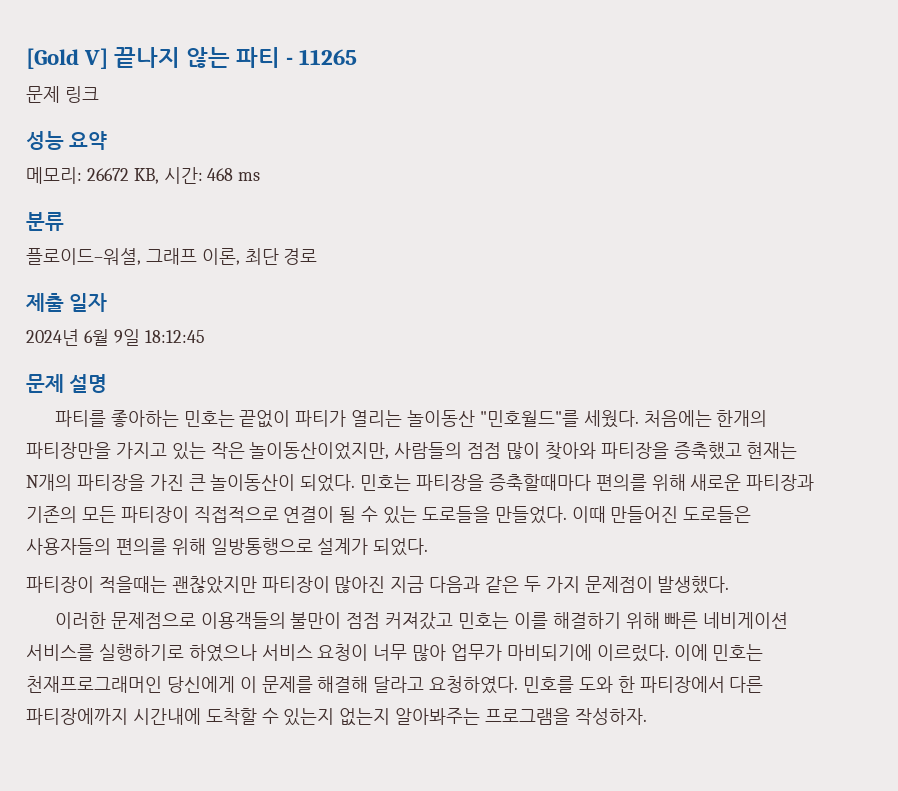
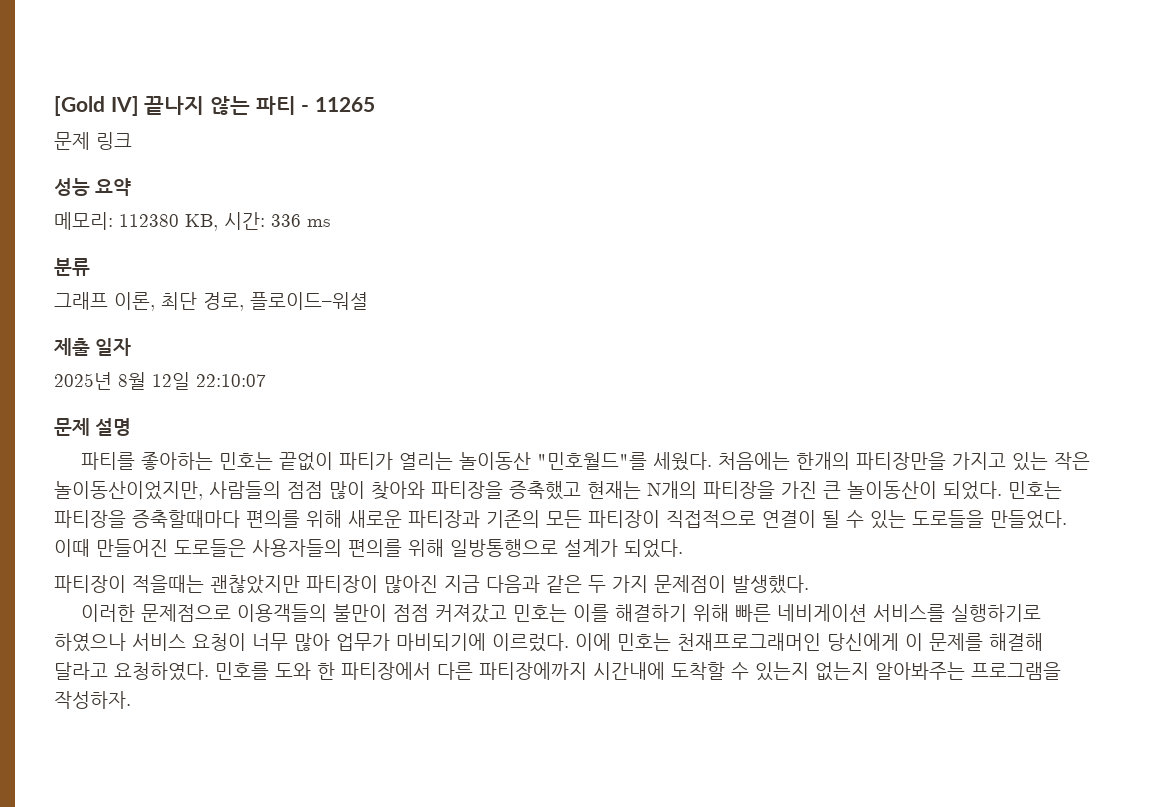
- [Gold V] 끝나지 않는 파티 - 11265
+ [Gold IV] 끝나지 않는 파티 - 11265
- 메모리: 26672 KB, 시간: 468 ms
+ 메모리: 112380 KB, 시간: 336 ms
- 플로이드–워셜, 그래프 이론, 최단 경로
+ 그래프 이론, 최단 경로, 플로이드–워셜
- 2024년 6월 9일 18:12:45
+ 2025년 8월 12일 22:10:07

